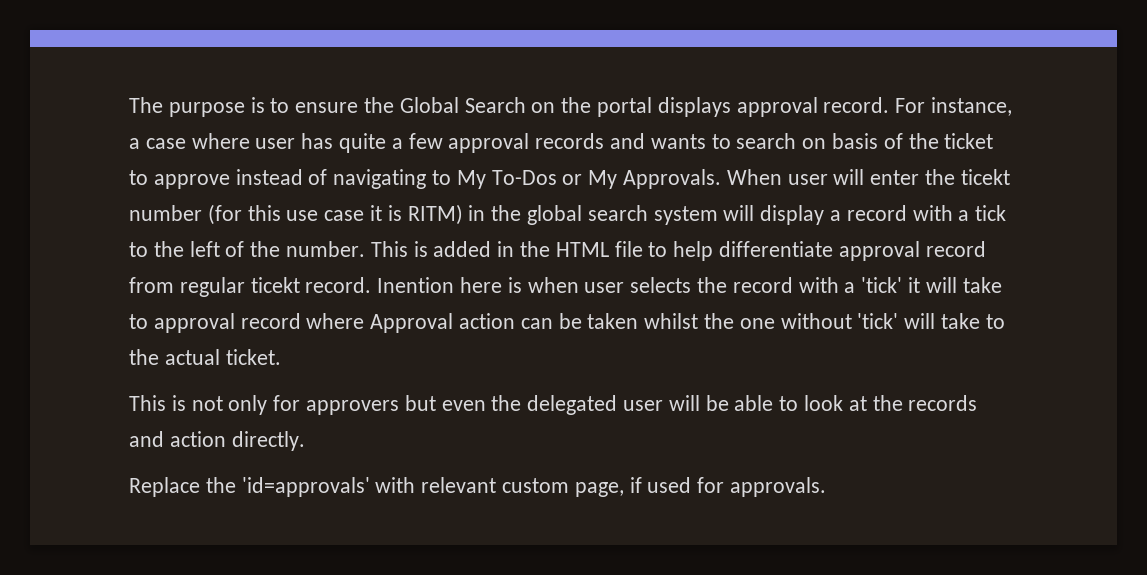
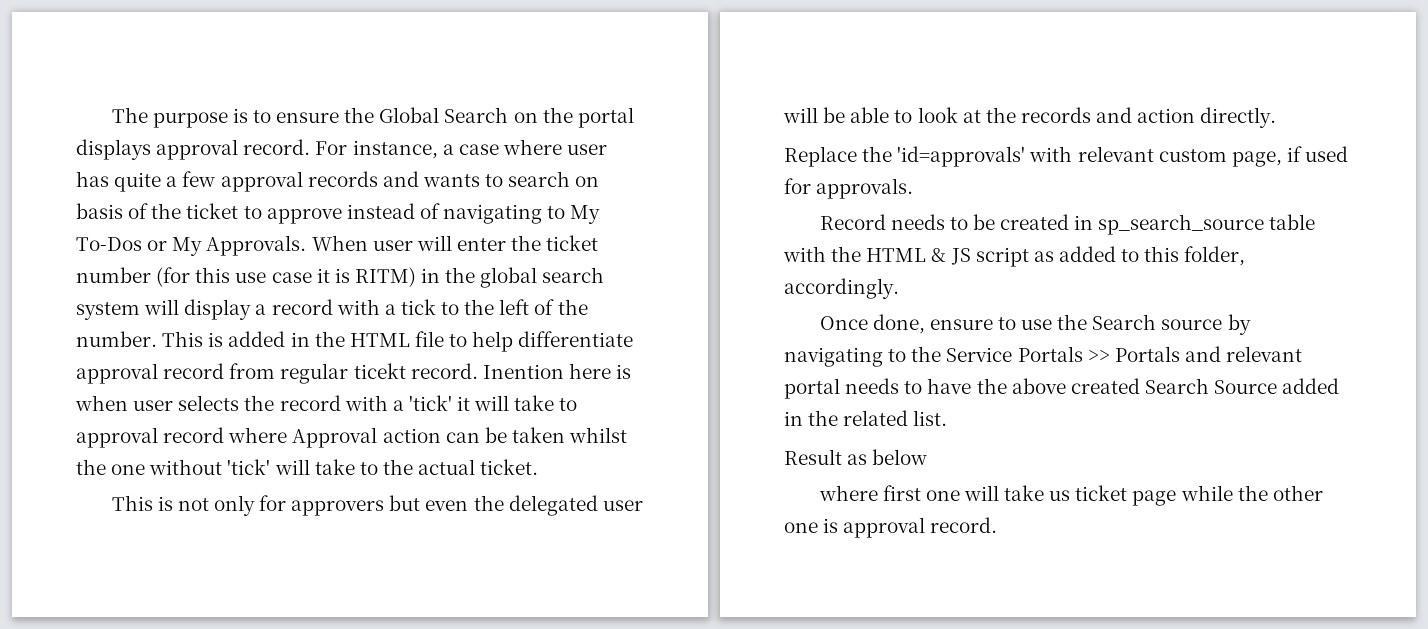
- When user will enter the ticekt number (for this use case it is RITM) in the global search system will display a record with a tick to the left of the number.
+ When user will enter the ticket number (for this use case it is RITM) in the global search system will display a record with a tick to the left of the number.
+ Record needs to be created in sp_search_source table with the HTML & JS script as added to this folder, accordingly.
+ Once done, ensure to use the Search source by navigating to the Service Portals >> Portals and relevant portal needs to have the above created Search Source added in the related list.
+ Result as below
+ where first one will take us ticket page while the other one is approval record.

